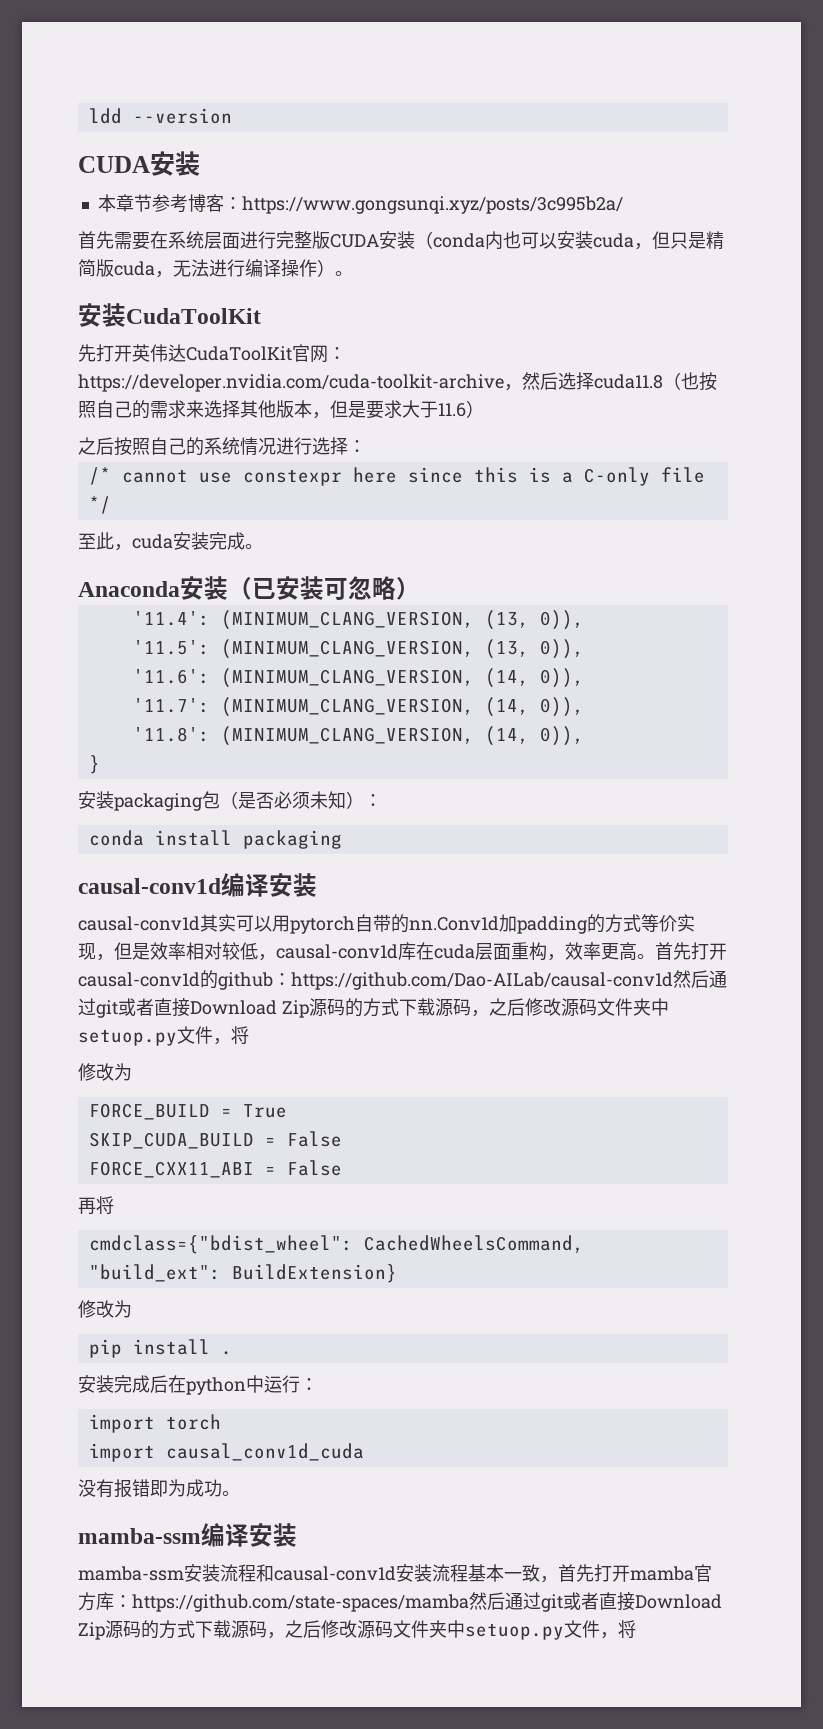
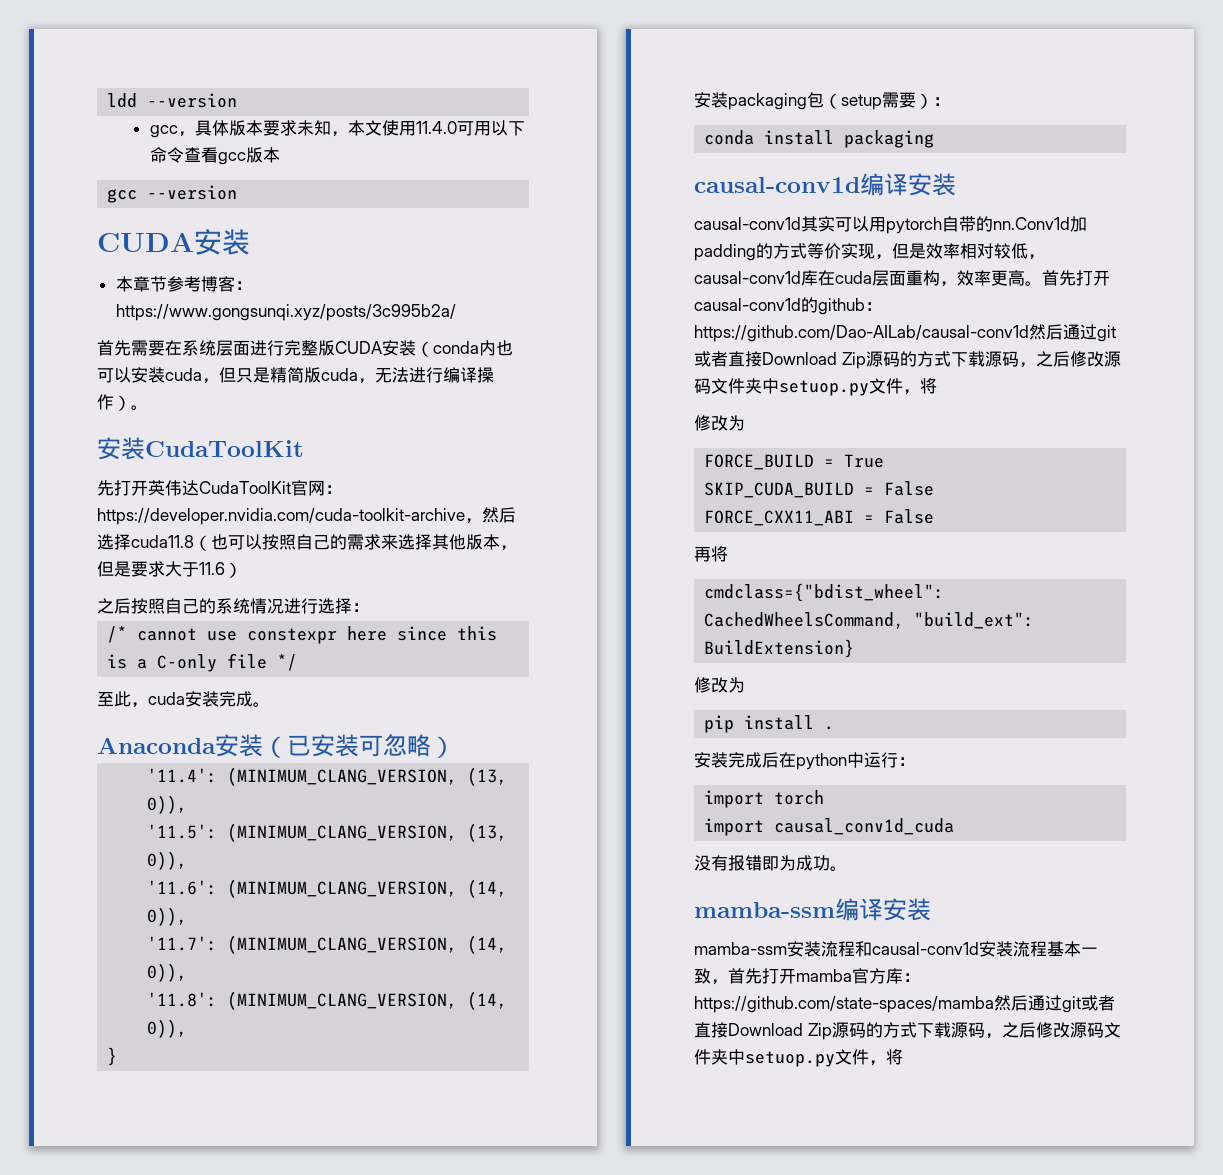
+ gcc，具体版本要求未知，本文使用11.4.0可用以下命令查看gcc版本
+ gcc --version
- 先打开英伟达CudaToolKit官网：https://developer.nvidia.com/cuda-toolkit-archive，然后选择cuda11.8（也按照自己的需求来选择其他版本，但是要求大于11.6）
+ 先打开英伟达CudaToolKit官网：https://developer.nvidia.com/cuda-toolkit-archive，然后选择cuda11.8（也可以按照自己的需求来选择其他版本，但是要求大于11.6）
- 安装packaging包（是否必须未知）：
+ 安装packaging包（setup需要）：

